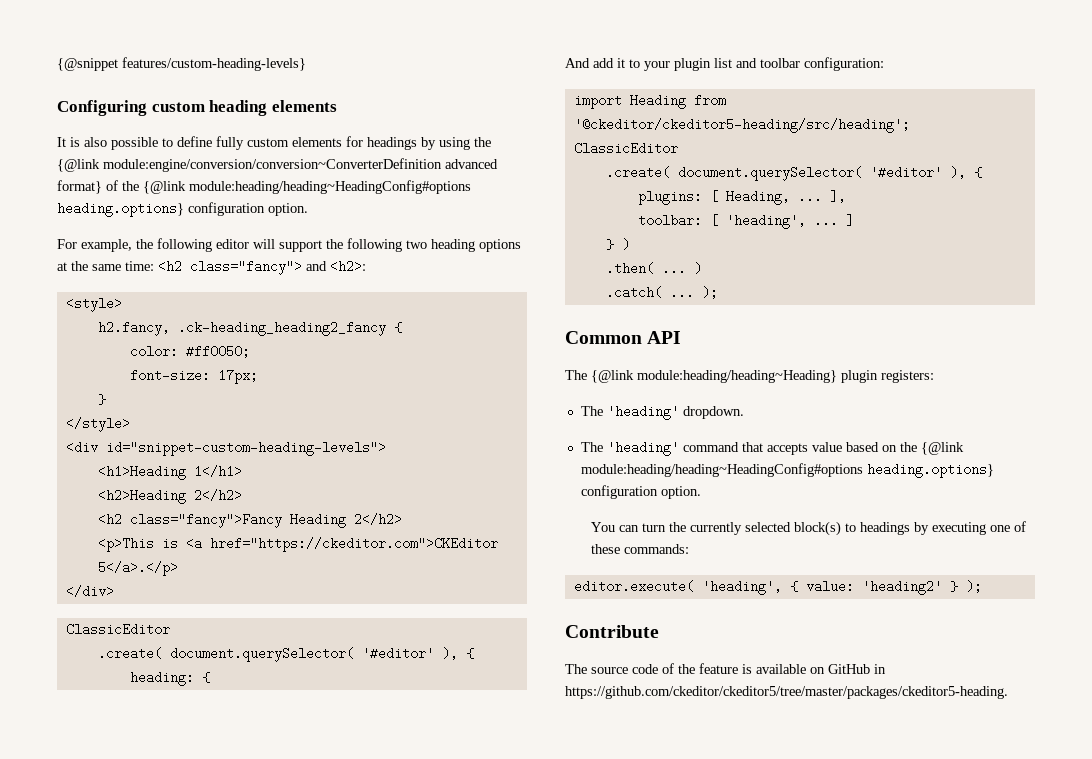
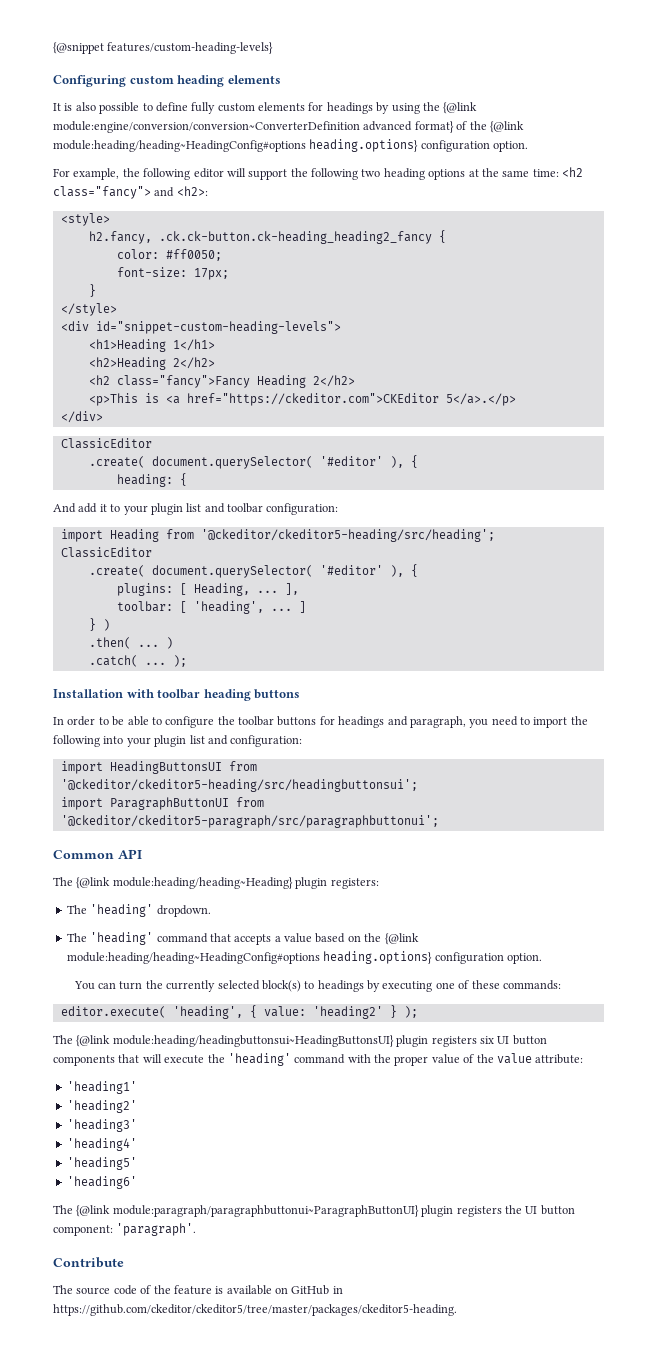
- h2.fancy, .ck-heading_heading2_fancy {
+ h2.fancy, .ck.ck-button.ck-heading_heading2_fancy {
+ Installation with toolbar heading buttons
+ In order to be able to configure the toolbar buttons for headings and paragraph, you need to import the following into your plugin list and configuration:
+ import HeadingButtonsUI from '@ckeditor/ckeditor5-heading/src/headingbuttonsui';
+ import ParagraphButtonUI from '@ckeditor/ckeditor5-paragraph/src/paragraphbuttonui';
- The 'heading' command that accepts value based on the {@link module:heading/heading~HeadingConfig#options heading.options} configuration option.
+ The 'heading' command that accepts a value based on the {@link module:heading/heading~HeadingConfig#options heading.options} configuration option.
+ The {@link module:heading/headingbuttonsui~HeadingButtonsUI} plugin registers six UI button components that will execute the 'heading' command with the proper value of the value attribute:
+ 'heading1'
+ 'heading2'
+ 'heading3'
+ 'heading4'
+ 'heading5'
+ 'heading6'
+ The {@link module:paragraph/paragraphbuttonui~ParagraphButtonUI} plugin registers the UI button component: 'paragraph'.

